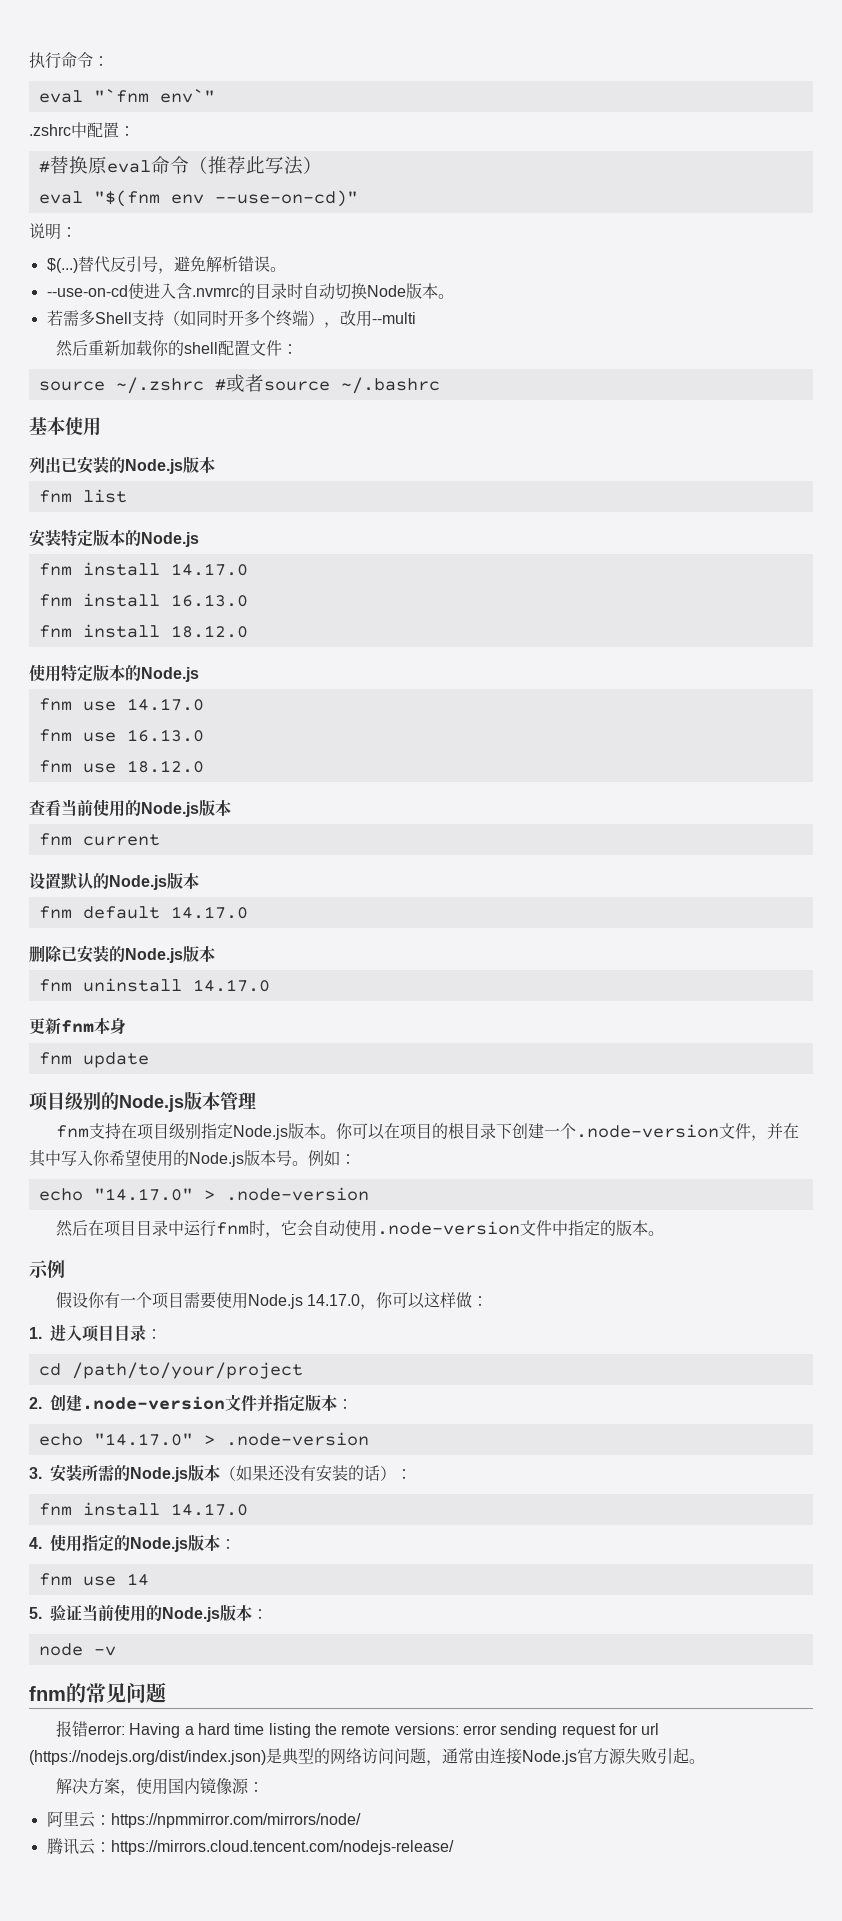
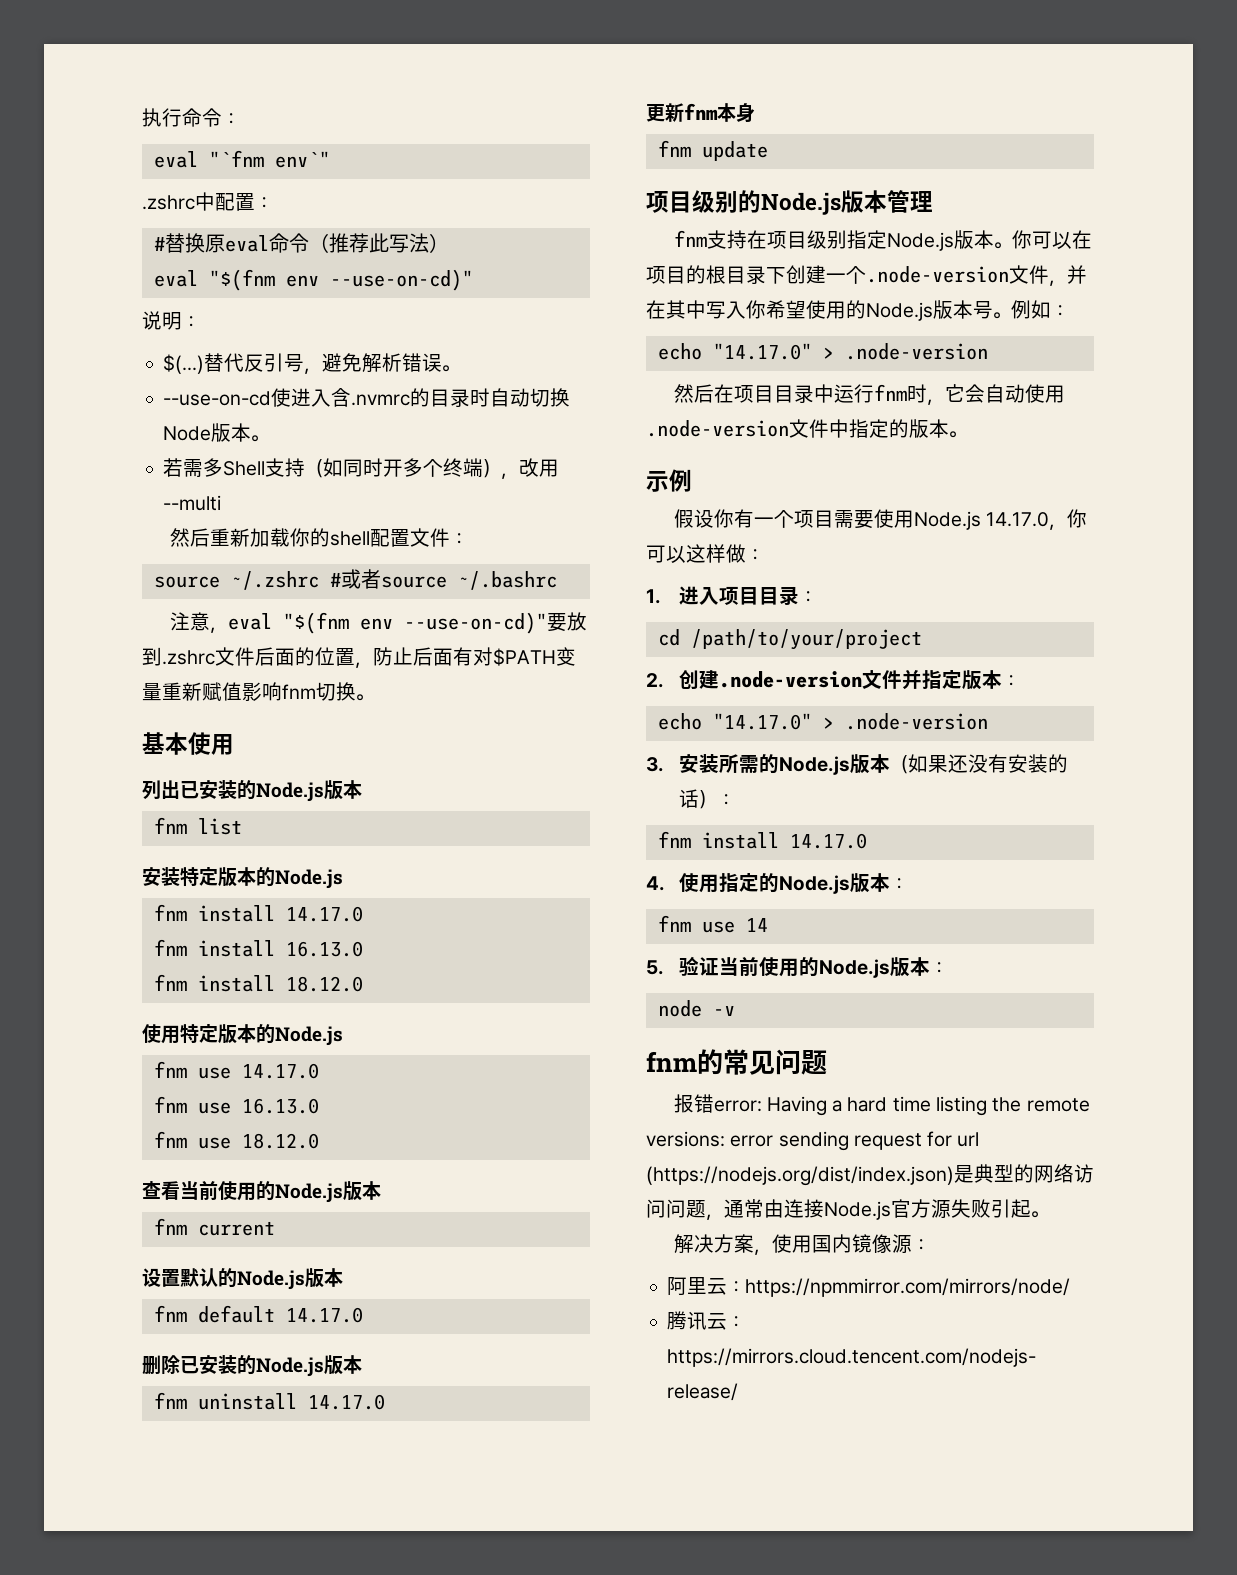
+ 注意，eval "$(fnm env --use-on-cd)"要放到.zshrc文件后面的位置，防止后面有对$PATH变量重新赋值影响fnm切换。

